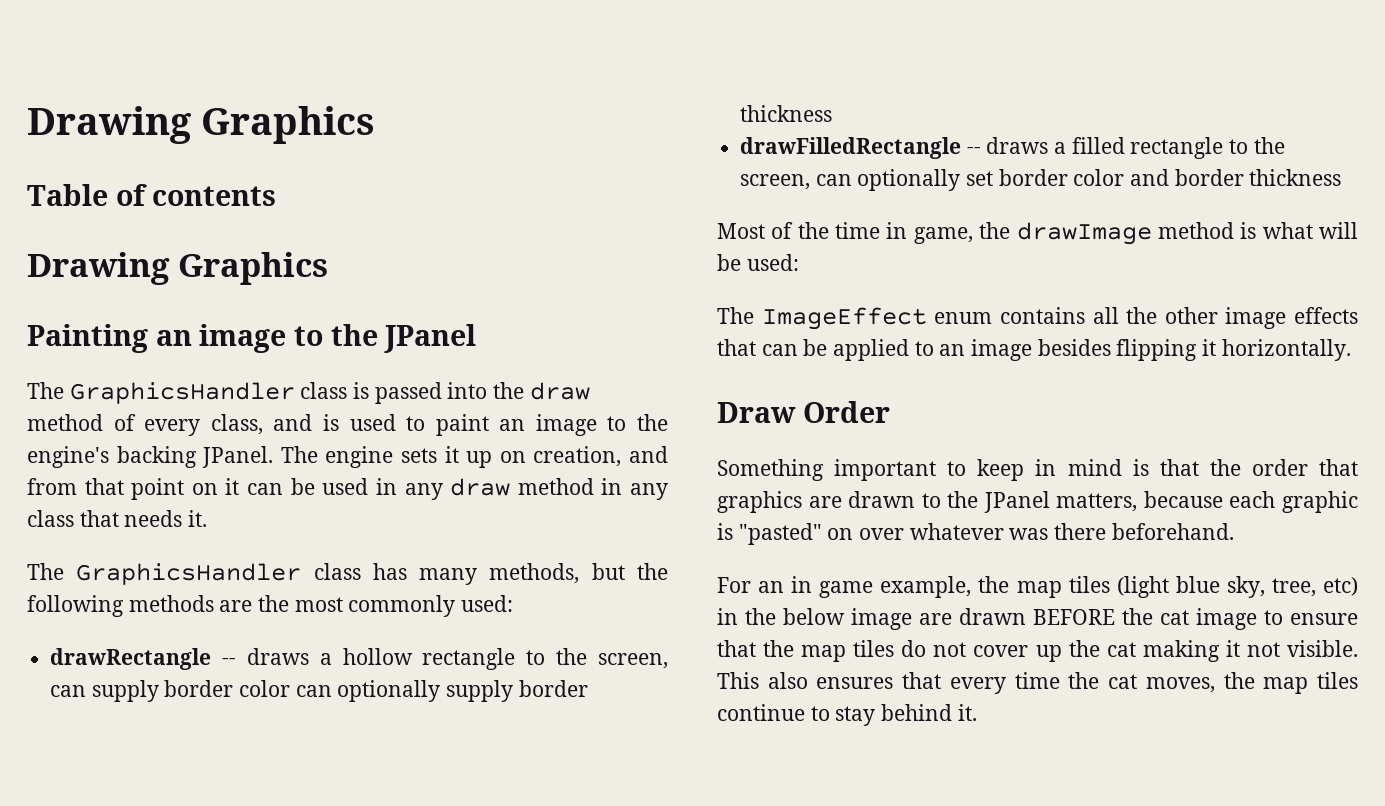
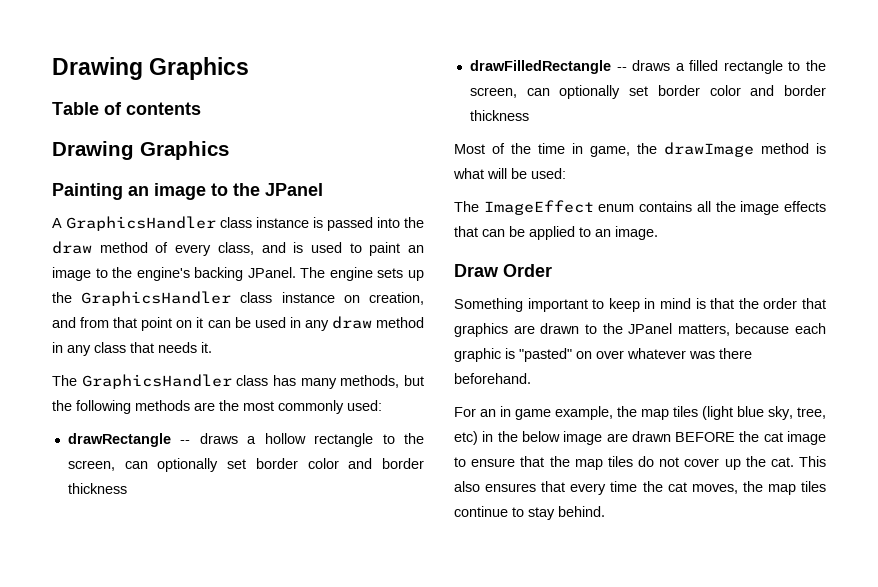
- The GraphicsHandler class is passed into the draw method of every class, and is used to paint an image to the engine's backing JPanel.
+ A GraphicsHandler class instance is passed into the draw method of every class, and is used to paint an image to the engine's backing JPanel.
- The engine sets it up on creation, and from that point on it can be used in any draw method in any class that needs it.
+ The engine sets up the GraphicsHandler class instance on creation, and from that point on it can be used in any draw method in any class that needs it.
- drawRectangle -- draws a hollow rectangle to the screen, can supply border color can optionally supply border thickness
+ drawRectangle -- draws a hollow rectangle to the screen, can optionally set border color and border thickness
- The ImageEffect enum contains all the other image effects that can be applied to an image besides flipping it horizontally.
+ The ImageEffect enum contains all the image effects that can be applied to an image.
- For an in game example, the map tiles (light blue sky, tree, etc) in the below image are drawn BEFORE the cat image to ensure that the map tiles do not cover up the cat making it not visible.
+ For an in game example, the map tiles (light blue sky, tree, etc) in the below image are drawn BEFORE the cat image to ensure that the map tiles do not cover up the cat.
- This also ensures that every time the cat moves, the map tiles continue to stay behind it.
+ This also ensures that every time the cat moves, the map tiles continue to stay behind.

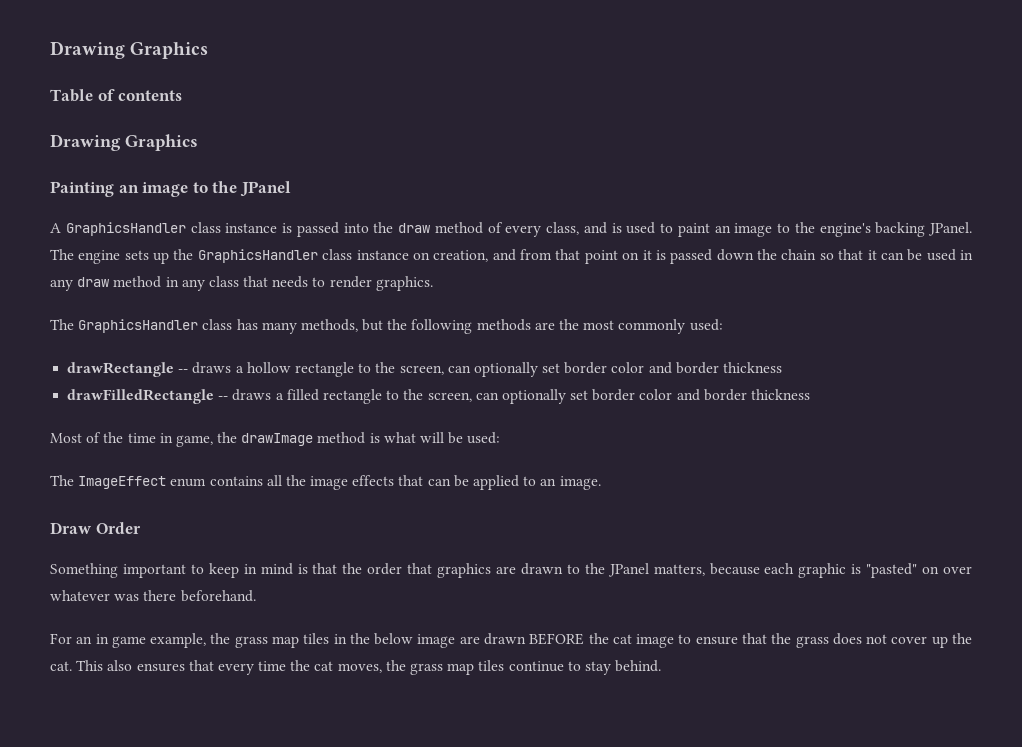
- The engine sets up the GraphicsHandler class instance on creation, and from that point on it can be used in any draw method in any class that needs it.
+ The engine sets up the GraphicsHandler class instance on creation, and from that point on it is passed down the chain so that it can be used in any draw method in any class that needs to render graphics.
- For an in game example, the map tiles (light blue sky, tree, etc) in the below image are drawn BEFORE the cat image to ensure that the map tiles do not cover up the cat.
+ For an in game example, the grass map tiles in the below image are drawn BEFORE the cat image to ensure that the grass does not cover up the cat.
- This also ensures that every time the cat moves, the map tiles continue to stay behind.
+ This also ensures that every time the cat moves, the grass map tiles continue to stay behind.

